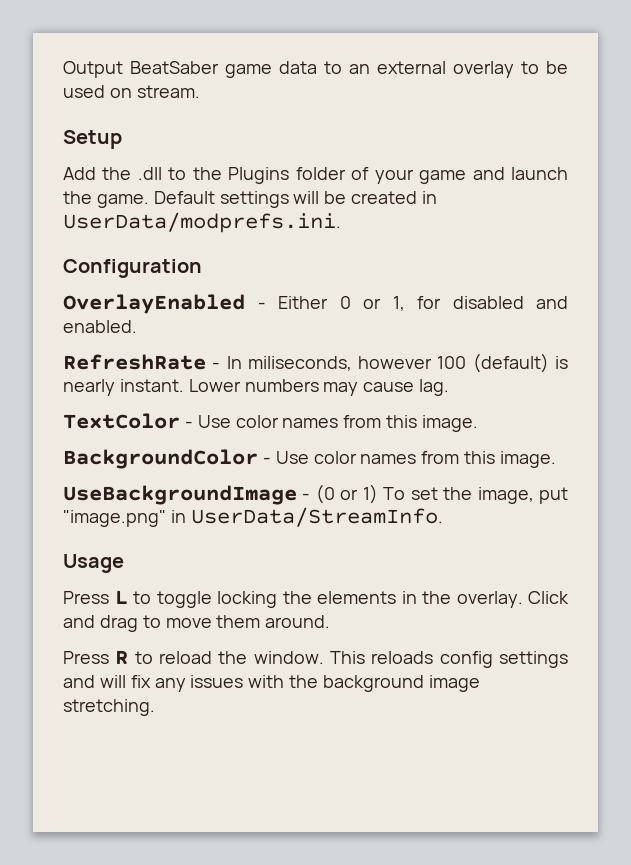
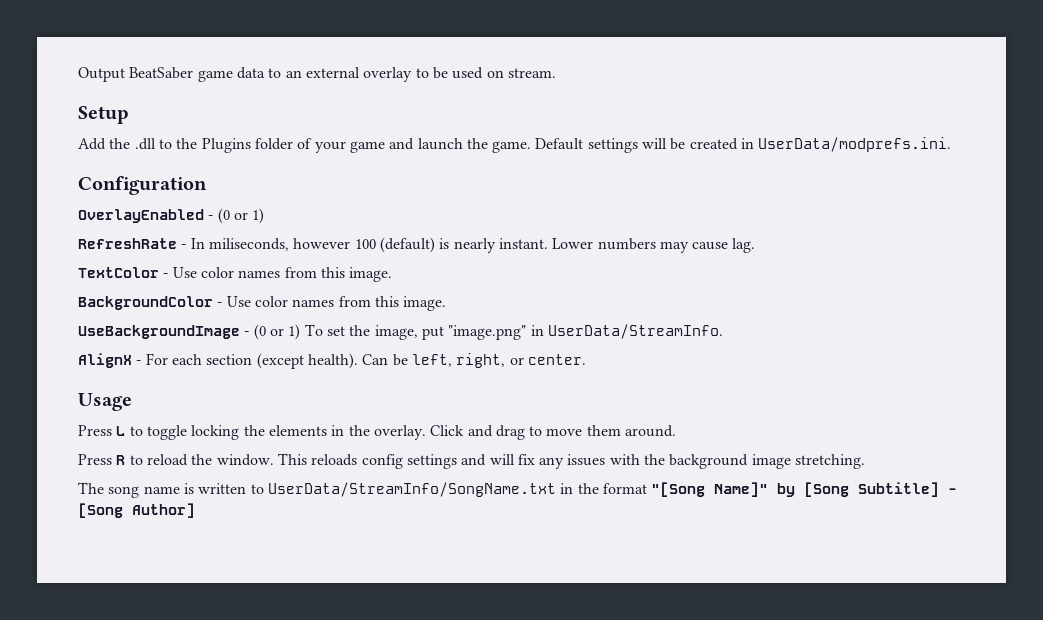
- OverlayEnabled - Either 0 or 1, for disabled and enabled.
+ OverlayEnabled - (0 or 1)
+ AlignX - For each section (except health). Can be left, right, or center.
+ The song name is written to UserData/StreamInfo/SongName.txt in the format "[Song Name]" by [Song Subtitle] - [Song Author]

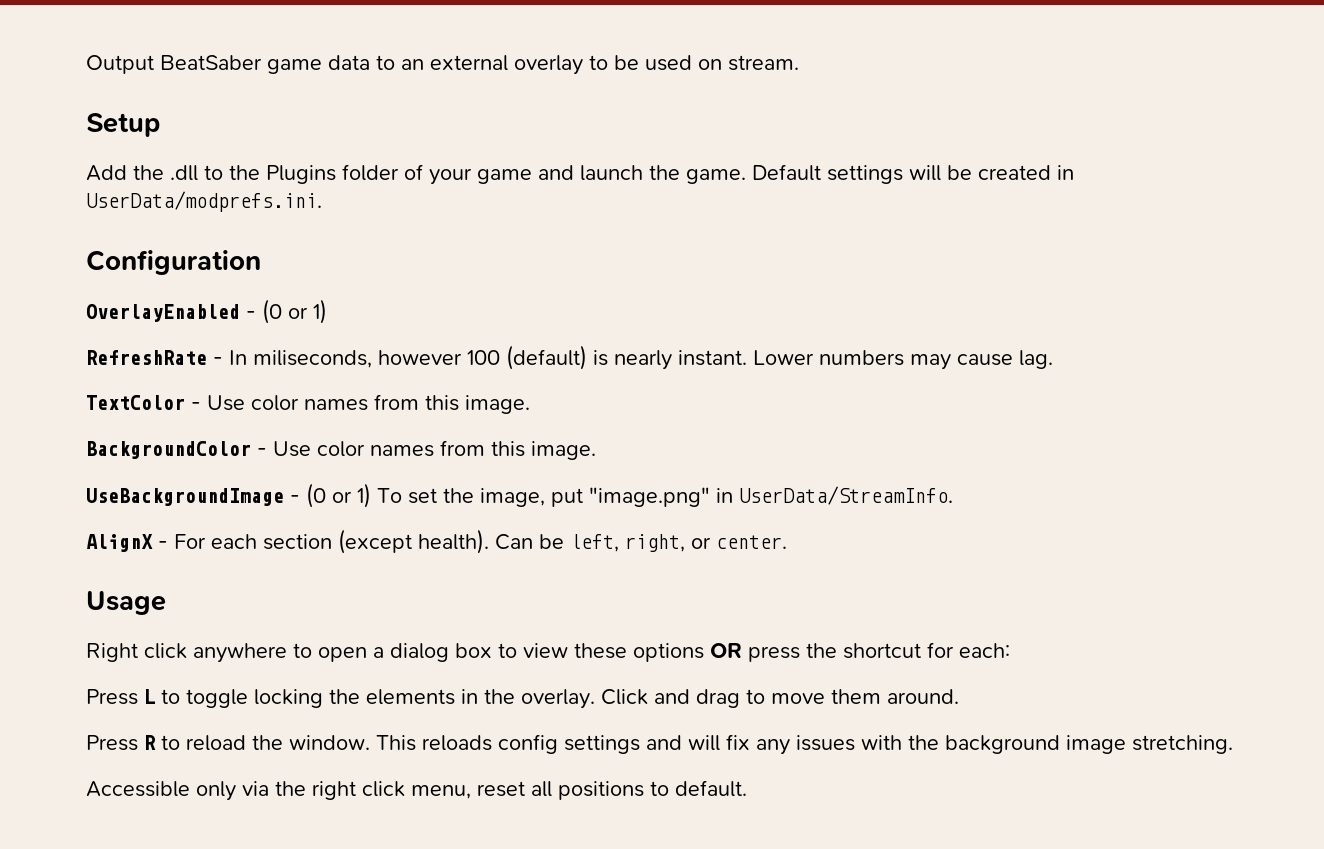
+ Right click anywhere to open a dialog box to view these options OR press the shortcut for each:
- The song name is written to UserData/StreamInfo/SongName.txt in the format "[Song Name]" by [Song Subtitle] - [Song Author]
+ Accessible only via the right click menu, reset all positions to default.

